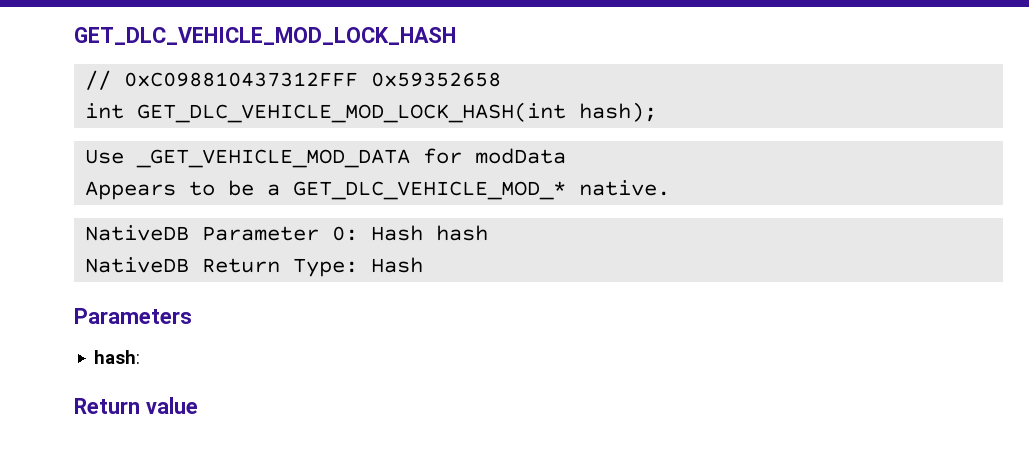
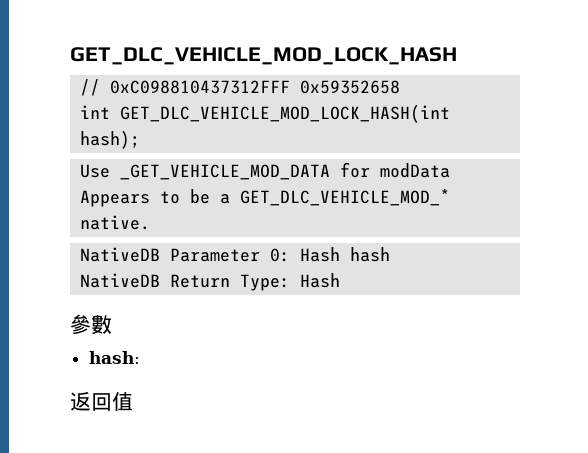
- Parameters
+ 參數
- Return value
+ 返回值

